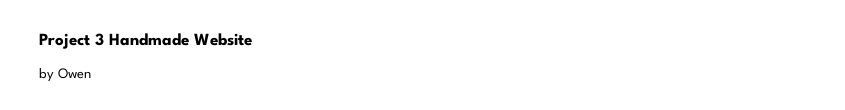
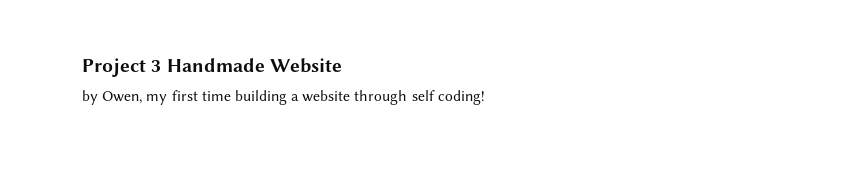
- by Owen
+ by Owen, my first time building a website through self coding!

